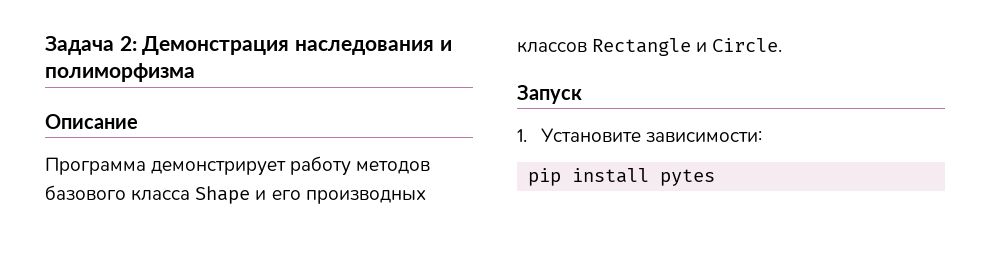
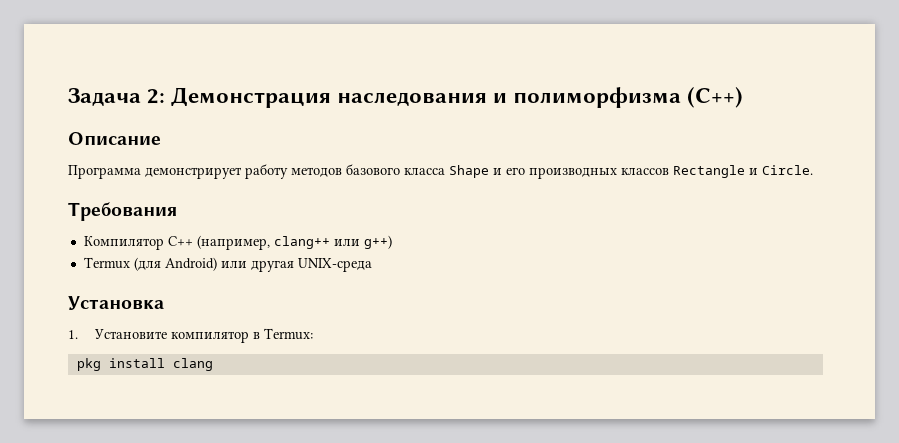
- Задача 2: Демонстрация наследования и полиморфизма
+ Задача 2: Демонстрация наследования и полиморфизма (C++)
- Запуск
- 1. Установите зависимости:
- pip install pytes
+ Требования
+ Компилятор C++ (например, clang++ или g++)
+ Termux (для Android) или другая UNIX-среда
+ Установка
+ 1. Установите компилятор в Termux:
+ pkg install clang

